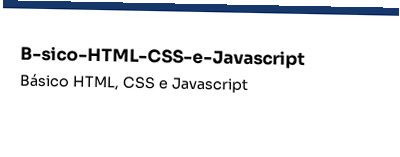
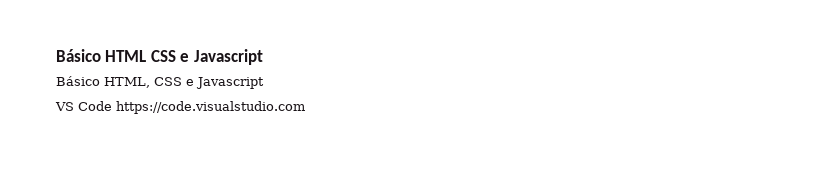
- B-sico-HTML-CSS-e-Javascript
+ Básico HTML CSS e Javascript
+ VS Code https://code.visualstudio.com

